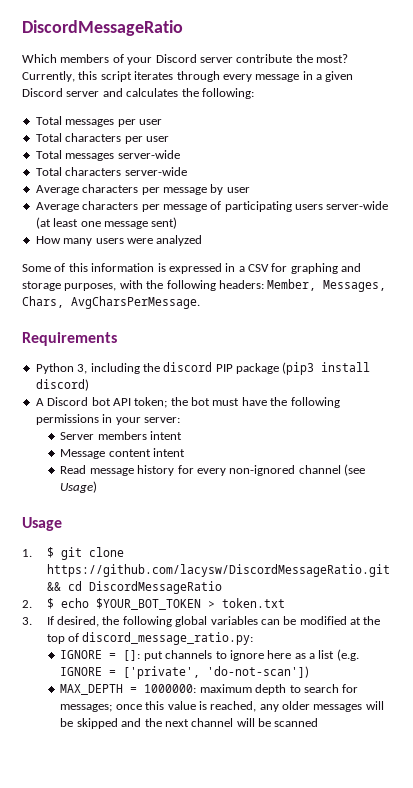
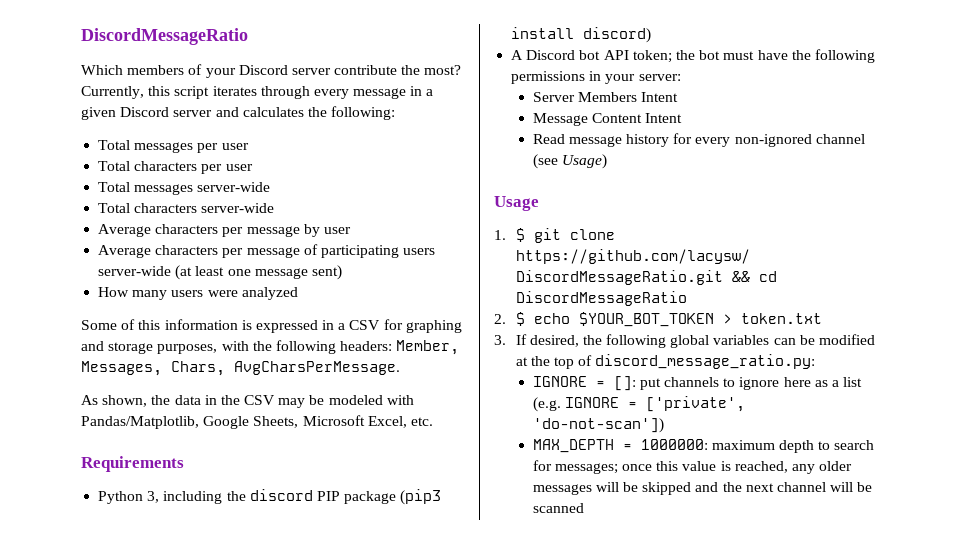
+ As shown, the data in the CSV may be modeled with Pandas/Matplotlib, Google Sheets, Microsoft Excel, etc.
- Server members intent
+ Server Members Intent
- Message content intent
+ Message Content Intent

